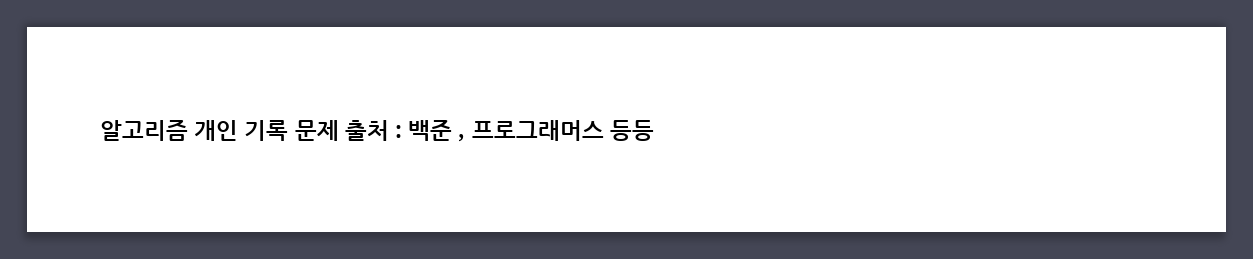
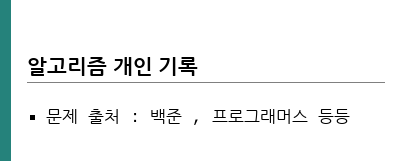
- 알고리즘 개인 기록 문제 출처 : 백준 , 프로그래머스 등등
+ 알고리즘 개인 기록
+ 문제 출처 : 백준 , 프로그래머스 등등

